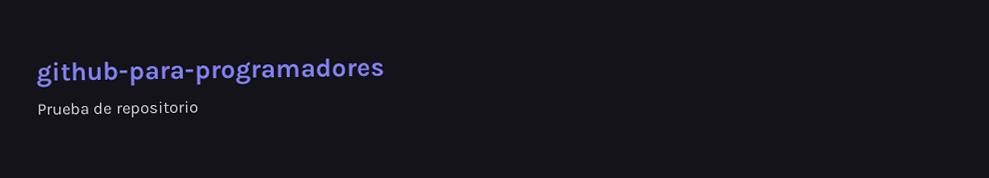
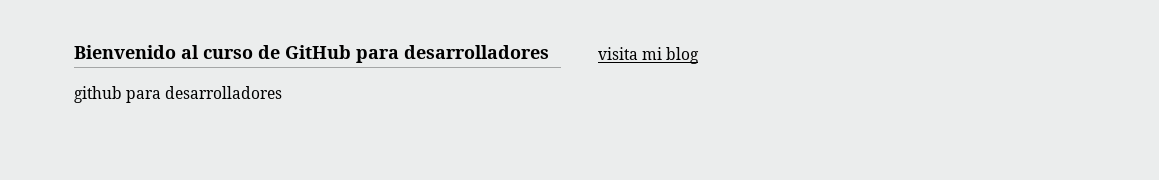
- github-para-programadores
- Prueba de repositorio
+ Bienvenido al curso de GitHub para desarrolladores
+ github para desarrolladores
+ visita mi blog

